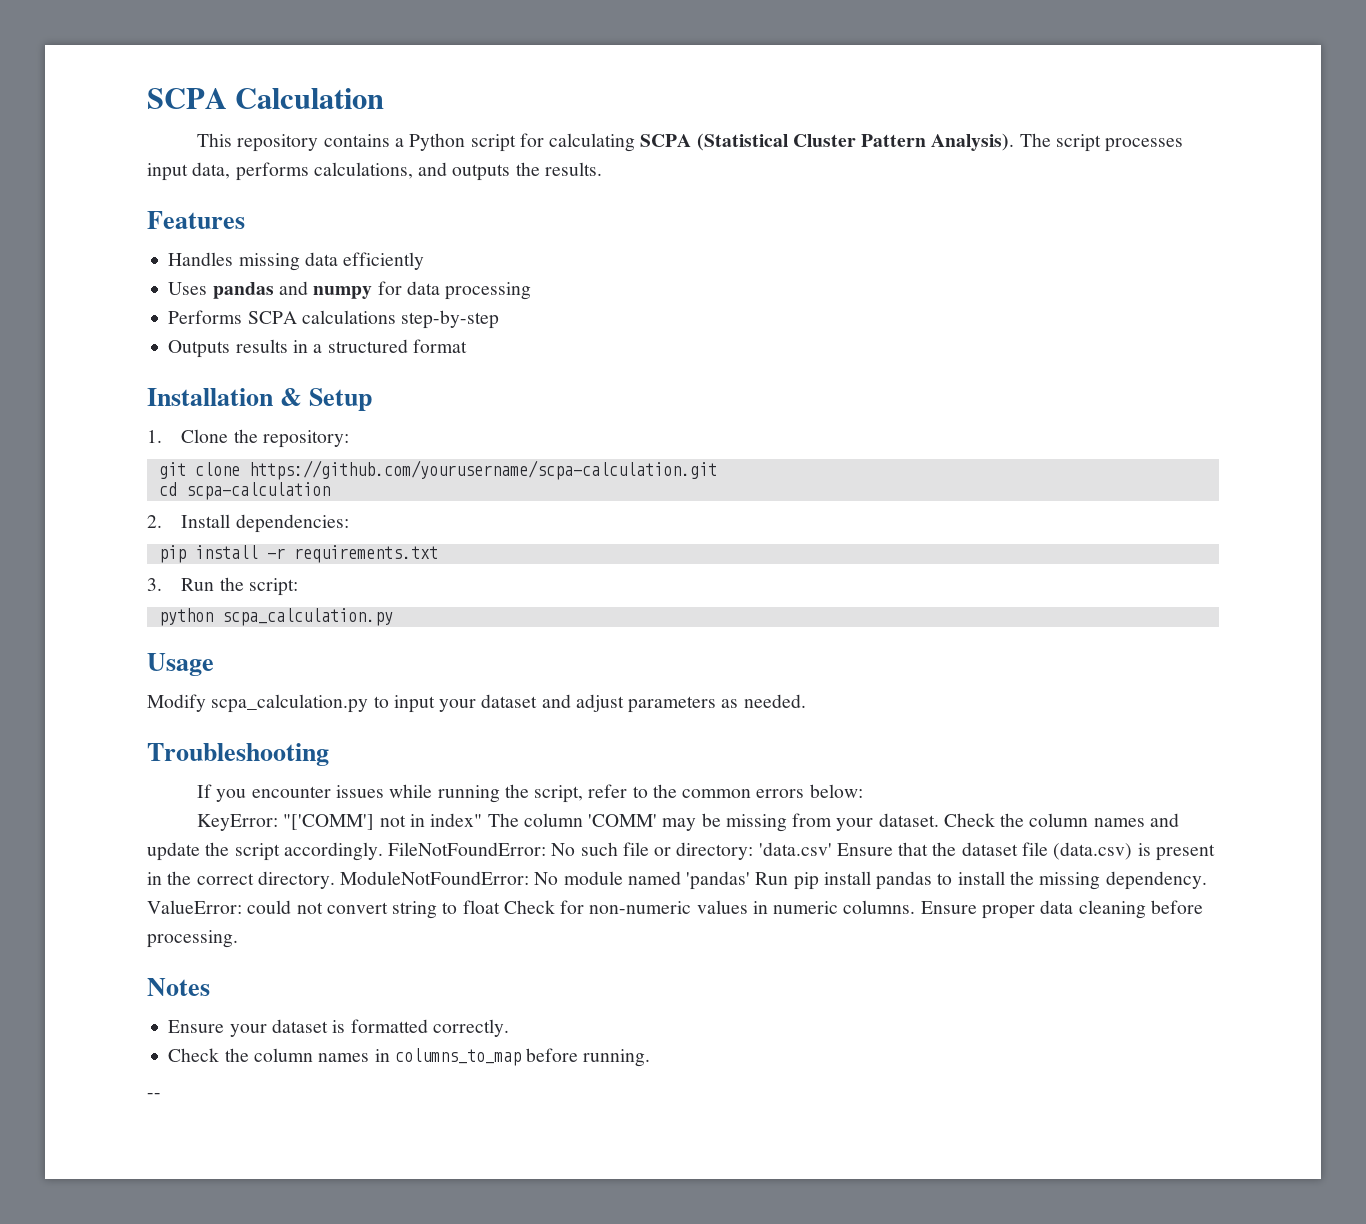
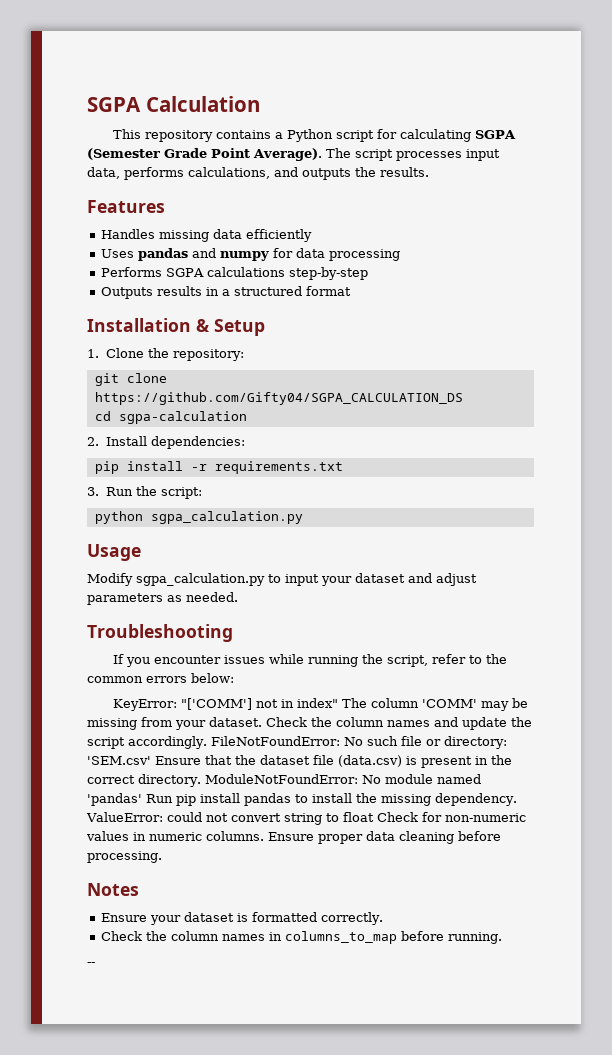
- SCPA Calculation
+ SGPA Calculation
- This repository contains a Python script for calculating SCPA (Statistical Cluster Pattern Analysis).
+ This repository contains a Python script for calculating SGPA (Semester Grade Point Average).
- Performs SCPA calculations step-by-step
+ Performs SGPA calculations step-by-step
- git clone https://github.com/yourusername/scpa-calculation.git
+ git clone https://github.com/Gifty04/SGPA_CALCULATION_DS
- cd scpa-calculation
+ cd sgpa-calculation
- python scpa_calculation.py
+ python sgpa_calculation.py
- Modify scpa_calculation.py to input your dataset and adjust parameters as needed.
+ Modify sgpa_calculation.py to input your dataset and adjust parameters as needed.
- FileNotFoundError: No such file or directory: 'data.csv' Ensure that the dataset file (data.csv) is present in the correct directory.
+ FileNotFoundError: No such file or directory: 'SEM.csv' Ensure that the dataset file (data.csv) is present in the correct directory.

